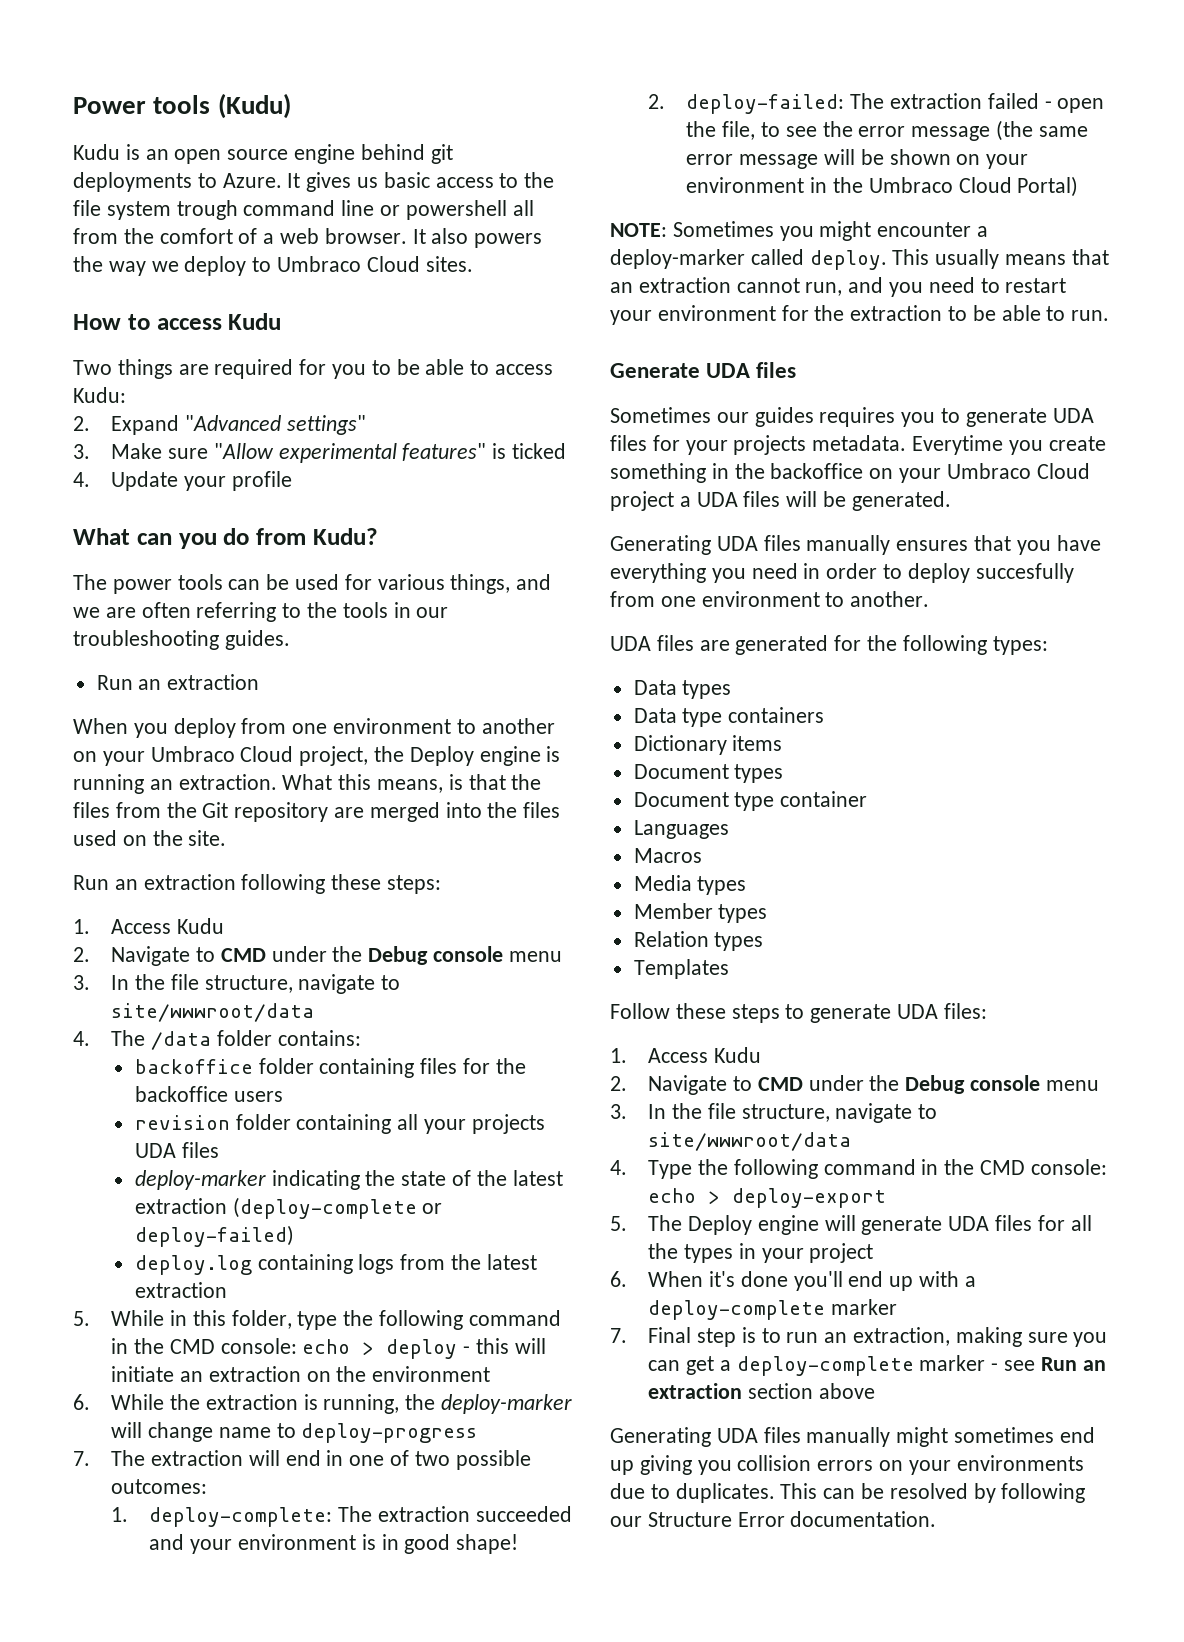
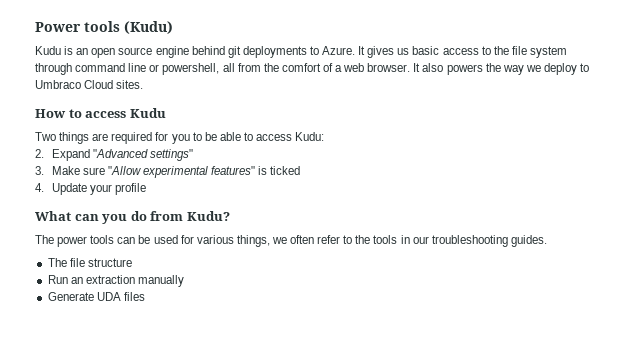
- It gives us basic access to the file system trough command line or powershell all from the comfort of a web browser.
+ It gives us basic access to the file system through command line or powershell, all from the comfort of a web browser.
- The power tools can be used for various things, and we are often referring to the tools in our troubleshooting guides.
- Run an extraction
- When you deploy from one environment to another on your Umbraco Cloud project, the Deploy engine is running an extraction. What this means, is that the files from the Git repository are merged into the files used on the site.
- Run an extraction following these steps:
- 1. Access Kudu
- 2. Navigate to CMD under the Debug console menu
- 3. In the file structure, navigate to site/wwwroot/data
- 4. The /data folder contains:
- backoffice folder containing files for the backoffice users
- revision folder containing all your projects UDA files
- deploy-marker indicating the state of the latest extraction (deploy-complete or deploy-failed)
- deploy.log containing logs from the latest extraction
- 5. While in this folder, type the following command in the CMD console: echo > deploy - this will initiate an extraction on the environment
- 6. While the extraction is running, the deploy-marker will change name to deploy-progress
- 7. The extraction will end in one of two possible outcomes:
- 1. deploy-complete: The extraction succeeded and your environment is in good shape!
- 2. deploy-failed: The extraction failed - open the file, to see the error message (the same error message will be shown on your environment in the Umbraco Cloud Portal)
- NOTE: Sometimes you might encounter a deploy-marker called deploy. This usually means that an extraction cannot run, and you need to restart your environment for the extraction to be able to run.
+ The power tools can be used for various things, we often refer to the tools in our troubleshooting guides.
+ The file structure
+ Run an extraction manually
  Generate UDA files
- Sometimes our guides requires you to generate UDA files for your projects metadata. Everytime you create something in the backoffice on your Umbraco Cloud project a UDA files will be generated.
- Generating UDA files manually ensures that you have everything you need in order to deploy succesfully from one environment to another.
- UDA files are generated for the following types:
- Data types
- Data type containers
- Dictionary items
- Document types
- Document type container
- Languages
- Macros
- Media types
- Member types
- Relation types
- Templates
- Follow these steps to generate UDA files:
- 1. Access Kudu
- 2. Navigate to CMD under the Debug console menu
- 3. In the file structure, navigate to site/wwwroot/data
- 4. Type the following command in the CMD console: echo > deploy-export
- 5. The Deploy engine will generate UDA files for all the types in your project
- 6. When it's done you'll end up with a deploy-complete marker
- 7. Final step is to run an extraction, making sure you can get a deploy-complete marker - see Run an extraction section above
- Generating UDA files manually might sometimes end up giving you collision errors on your environments due to duplicates. This can be resolved by following our Structure Error documentation.

